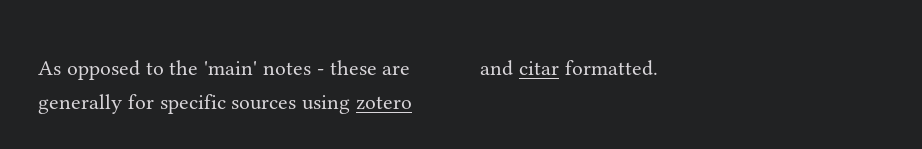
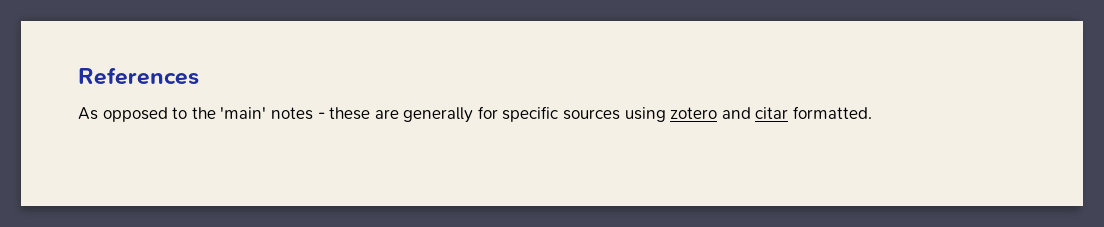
+ References

